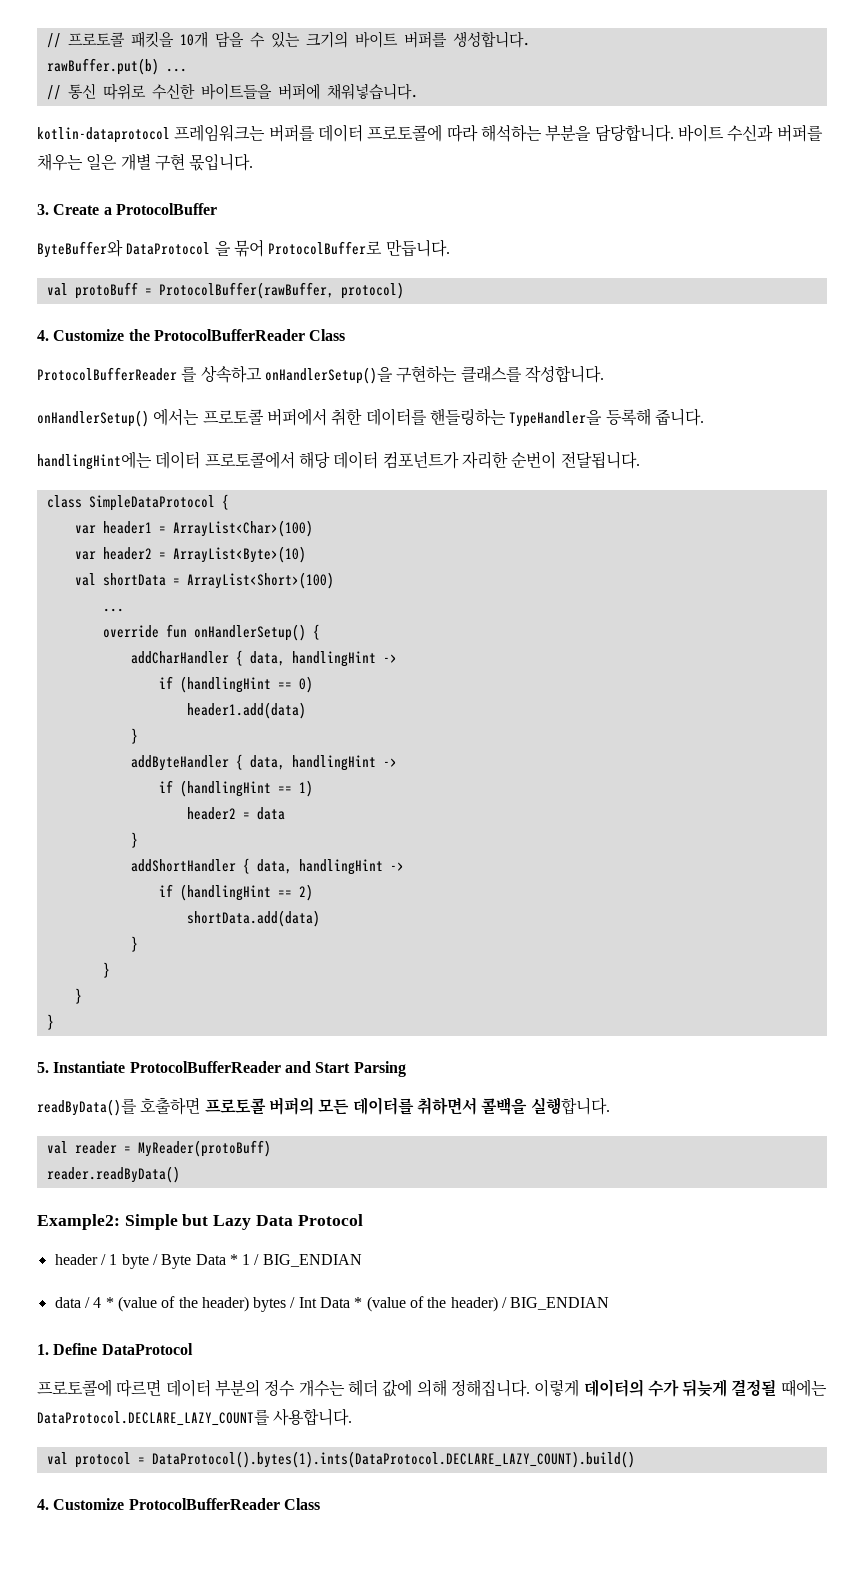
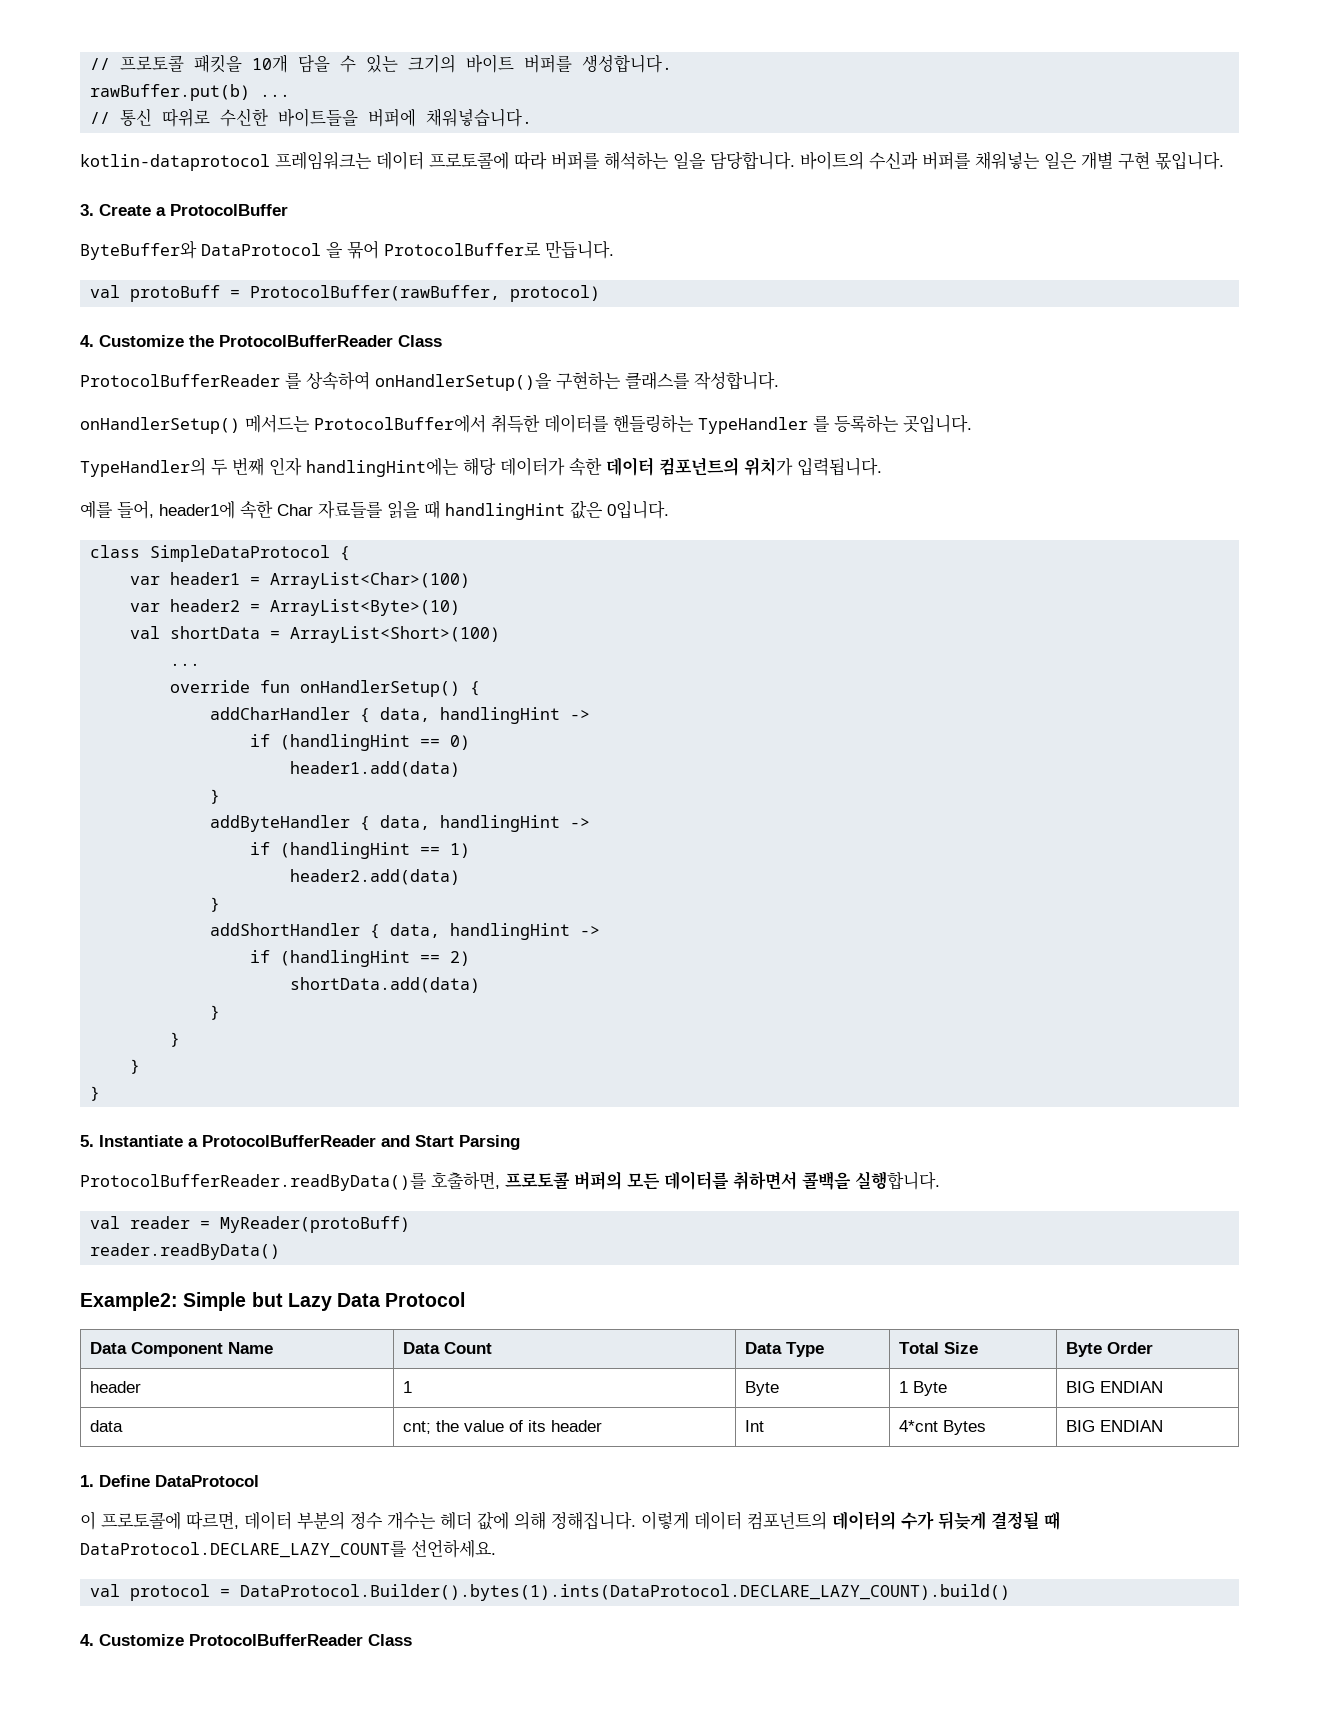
- kotlin-dataprotocol 프레임워크는 버퍼를 데이터 프로토콜에 따라 해석하는 부분을 담당합니다. 바이트 수신과 버퍼를 채우는 일은 개별 구현 몫입니다.
+ kotlin-dataprotocol 프레임워크는 데이터 프로토콜에 따라 버퍼를 해석하는 일을 담당합니다. 바이트의 수신과 버퍼를 채워넣는 일은 개별 구현 몫입니다.
- ProtocolBufferReader 를 상속하고 onHandlerSetup()을 구현하는 클래스를 작성합니다.
+ ProtocolBufferReader 를 상속하여 onHandlerSetup()을 구현하는 클래스를 작성합니다.
- onHandlerSetup() 에서는 프로토콜 버퍼에서 취한 데이터를 핸들링하는 TypeHandler을 등록해 줍니다.
- handlingHint에는 데이터 프로토콜에서 해당 데이터 컴포넌트가 자리한 순번이 전달됩니다.
+ onHandlerSetup() 메서드는 ProtocolBuffer에서 취득한 데이터를 핸들링하는 TypeHandler 를 등록하는 곳입니다.
+ TypeHandler의 두 번째 인자 handlingHint에는 해당 데이터가 속한 데이터 컴포넌트의 위치가 입력됩니다.
+ 예를 들어, header1에 속한 Char 자료들를 읽을 때 handlingHint 값은 0입니다.
- header2 = data
+ header2.add(data)
- 5. Instantiate ProtocolBufferReader and Start Parsing
+ 5. Instantiate a ProtocolBufferReader and Start Parsing
- readByData()를 호출하면 프로토콜 버퍼의 모든 데이터를 취하면서 콜백을 실행합니다.
+ ProtocolBufferReader.readByData()를 호출하면, 프로토콜 버퍼의 모든 데이터를 취하면서 콜백을 실행합니다.
- header / 1 byte / Byte Data * 1 / BIG_ENDIAN
- data / 4 * (value of the header) bytes / Int Data * (value of the header) / BIG_ENDIAN
+ Data Component Name | Data Count | Data Type | Total Size | Byte Order
+ header | 1 | Byte | 1 Byte | BIG ENDIAN
+ data | cnt; the value of its header | Int | 4*cnt Bytes | BIG ENDIAN
- 프로토콜에 따르면 데이터 부분의 정수 개수는 헤더 값에 의해 정해집니다.
+ 이 프로토콜에 따르면, 데이터 부분의 정수 개수는 헤더 값에 의해 정해집니다.
- 이렇게 데이터의 수가 뒤늦게 결정될 때에는 DataProtocol.DECLARE_LAZY_COUNT를 사용합니다.
+ 이렇게 데이터 컴포넌트의 데이터의 수가 뒤늦게 결정될 때 DataProtocol.DECLARE_LAZY_COUNT를 선언하세요.
- val protocol = DataProtocol().bytes(1).ints(DataProtocol.DECLARE_LAZY_COUNT).build()
+ val protocol = DataProtocol.Builder().bytes(1).ints(DataProtocol.DECLARE_LAZY_COUNT).build()

